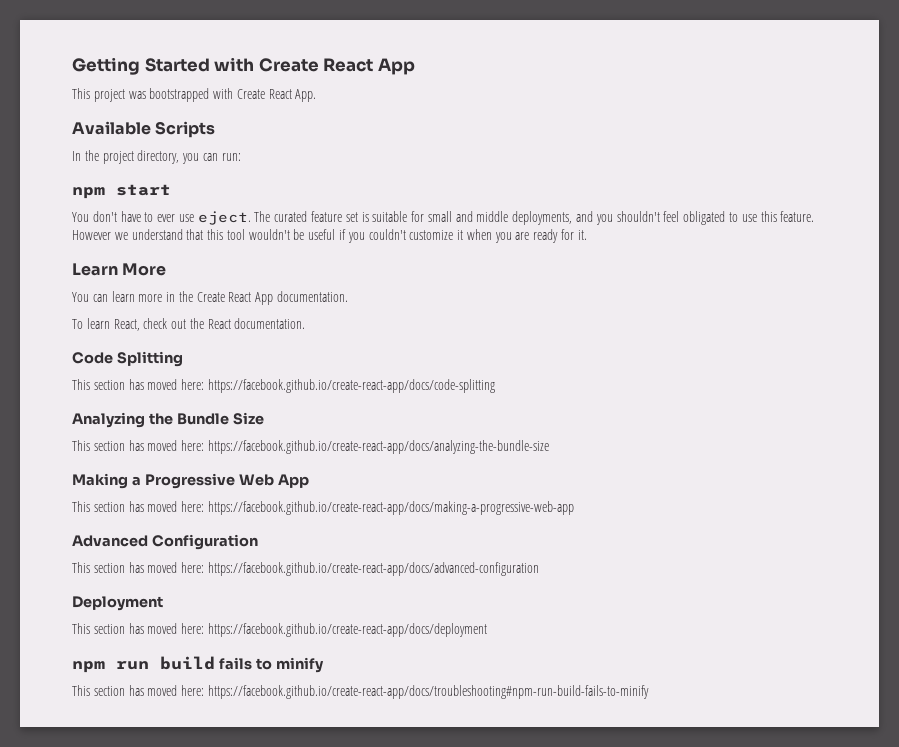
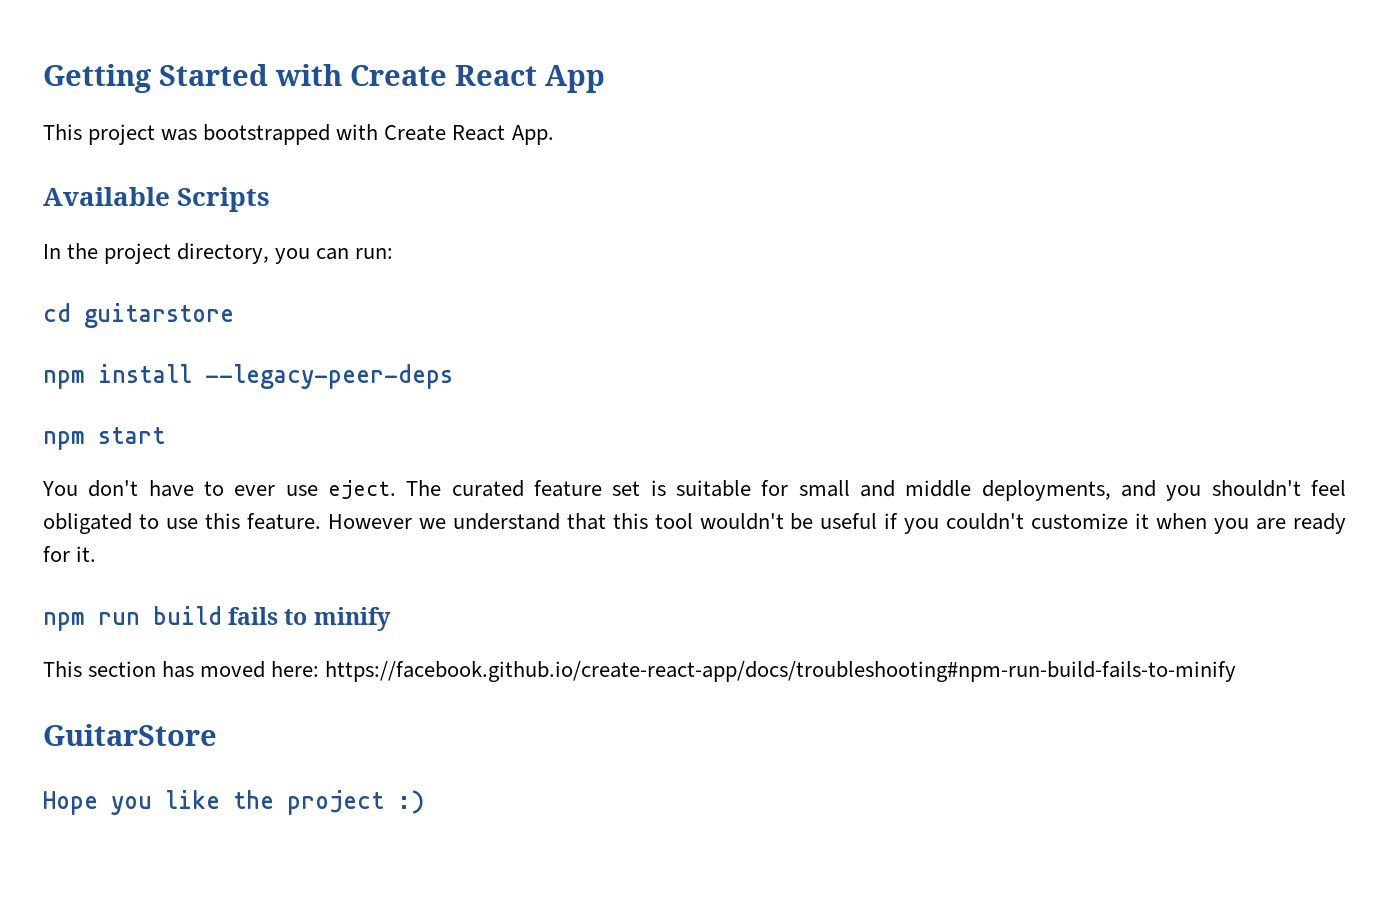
+ cd guitarstore
+ npm install --legacy-peer-deps
- Learn More
- You can learn more in the Create React App documentation.
- To learn React, check out the React documentation.
- Code Splitting
- This section has moved here: https://facebook.github.io/create-react-app/docs/code-splitting
- Analyzing the Bundle Size
- This section has moved here: https://facebook.github.io/create-react-app/docs/analyzing-the-bundle-size
- Making a Progressive Web App
- This section has moved here: https://facebook.github.io/create-react-app/docs/making-a-progressive-web-app
- Advanced Configuration
- This section has moved here: https://facebook.github.io/create-react-app/docs/advanced-configuration
- Deployment
- This section has moved here: https://facebook.github.io/create-react-app/docs/deployment
+ GuitarStore
+ Hope you like the project :)

